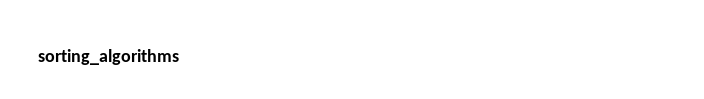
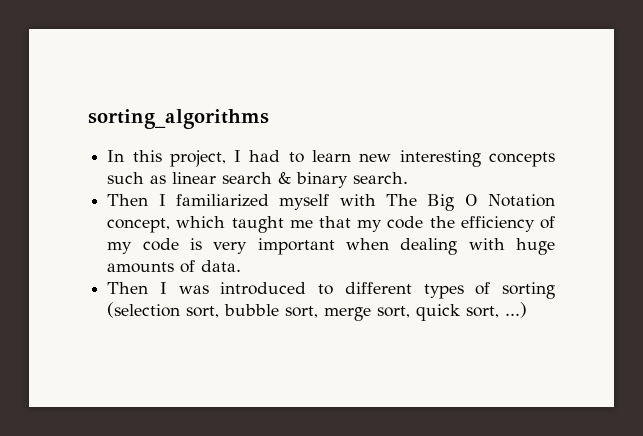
+ In this project, I had to learn new interesting concepts such as linear search & binary search.
+ Then I familiarized myself with The Big O Notation concept, which taught me that my code the efficiency of my code is very important when dealing with huge amounts of data.
+ Then I was introduced to different types of sorting (selection sort, bubble sort, merge sort, quick sort, ...)

